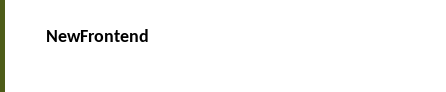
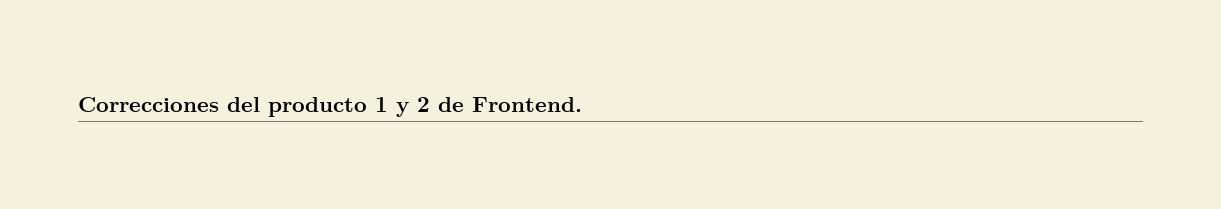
- NewFrontend
+ Correcciones del producto 1 y 2 de Frontend.

